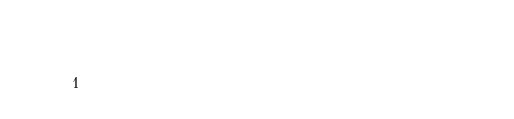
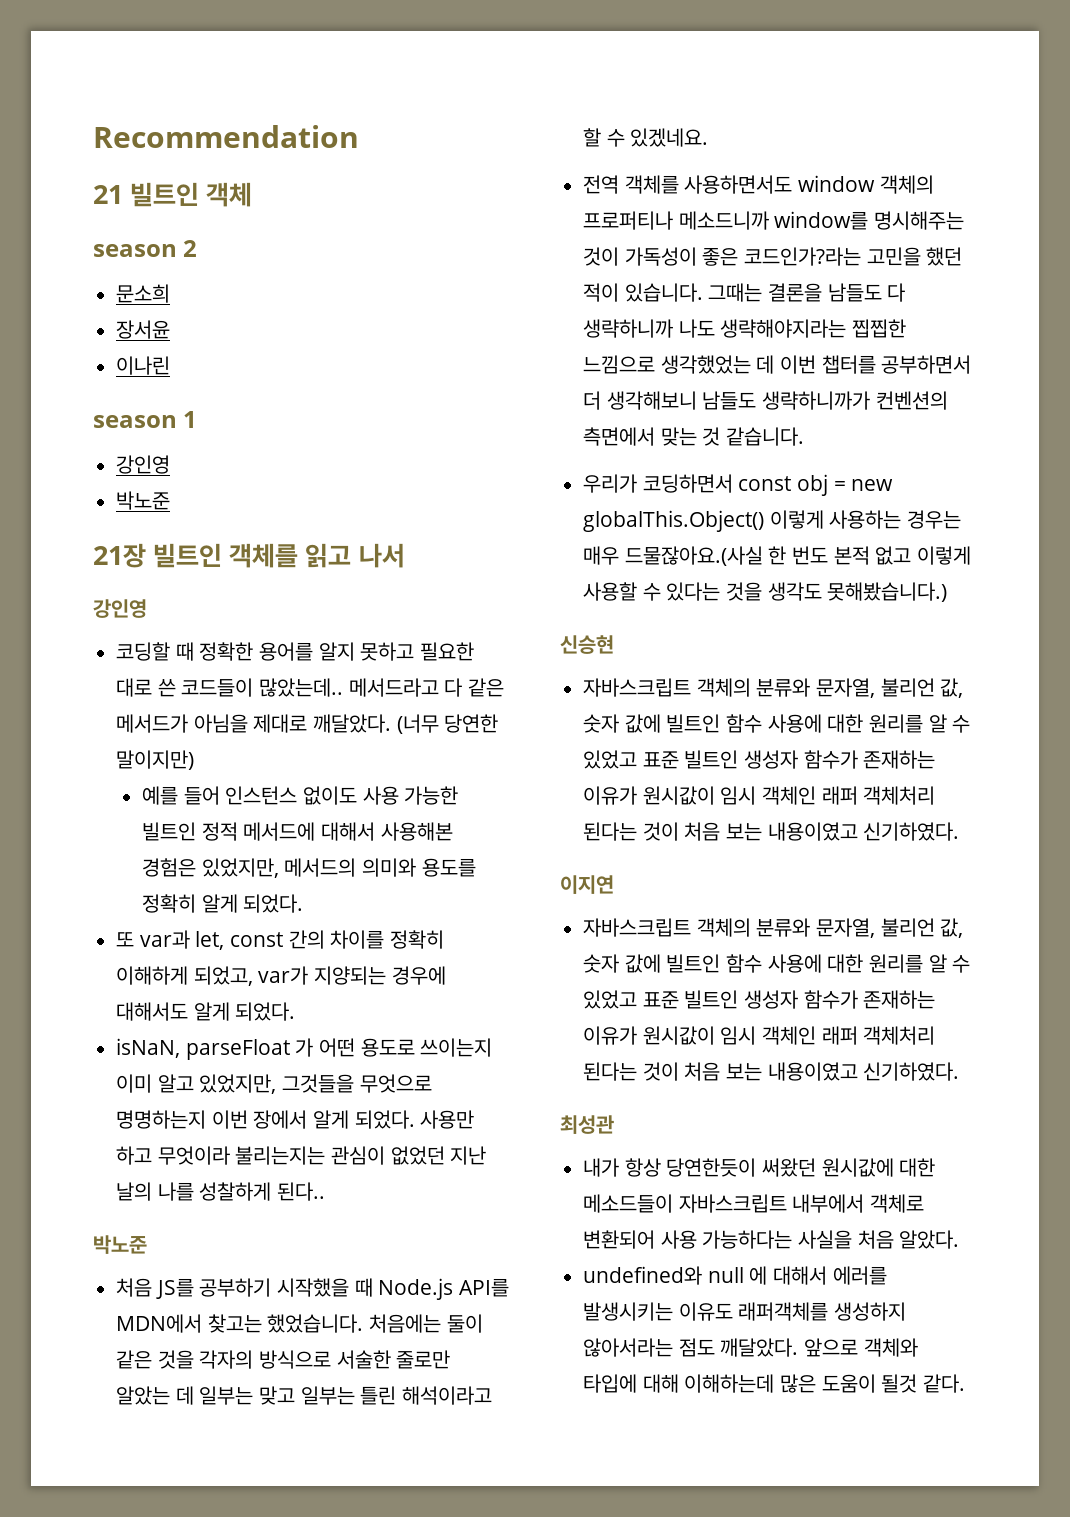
- 1
+ Recommendation
+ 21 빌트인 객체
+ season 2
+ 문소희
+ 장서윤
+ 이나린
+ season 1
+ 강인영
+ 박노준
+ 21장 빌트인 객체를 읽고 나서
+ 강인영
+ 코딩할 때 정확한 용어를 알지 못하고 필요한 대로 쓴 코드들이 많았는데.. 메서드라고 다 같은 메서드가 아님을 제대로 깨달았다. (너무 당연한 말이지만)
+ 예를 들어 인스턴스 없이도 사용 가능한 빌트인 정적 메서드에 대해서 사용해본 경험은 있었지만, 메서드의 의미와 용도를 정확히 알게 되었다.
+ 또 var과 let, const 간의 차이를 정확히 이해하게 되었고, var가 지양되는 경우에 대해서도 알게 되었다.
+ isNaN, parseFloat 가 어떤 용도로 쓰이는지 이미 알고 있었지만, 그것들을 무엇으로 명명하는지 이번 장에서 알게 되었다. 사용만 하고 무엇이라 불리는지는 관심이 없었던 지난 날의 나를 성찰하게 된다..
+ 박노준
+ 처음 JS를 공부하기 시작했을 때 Node.js API를 MDN에서 찾고는 했었습니다. 처음에는 둘이 같은 것을 각자의 방식으로 서술한 줄로만 알았는 데 일부는 맞고 일부는 틀린 해석이라고 할 수 있겠네요.
+ 전역 객체를 사용하면서도 window 객체의 프로퍼티나 메소드니까 window를 명시해주는 것이 가독성이 좋은 코드인가?라는 고민을 했던 적이 있습니다. 그때는 결론을 남들도 다 생략하니까 나도 생략해야지라는 찝찝한 느낌으로 생각했었는 데 이번 챕터를 공부하면서 더 생각해보니 남들도 생략하니까가 컨벤션의 측면에서 맞는 것 같습니다.
+ 우리가 코딩하면서 const obj = new globalThis.Object() 이렇게 사용하는 경우는 매우 드물잖아요.(사실 한 번도 본적 없고 이렇게 사용할 수 있다는 것을 생각도 못해봤습니다.)
+ 신승현
+ 자바스크립트 객체의 분류와 문자열, 불리언 값, 숫자 값에 빌트인 함수 사용에 대한 원리를 알 수 있었고 표준 빌트인 생성자 함수가 존재하는 이유가 원시값이 임시 객체인 래퍼 객체처리 된다는 것이 처음 보는 내용이였고 신기하였다.
+ 이지연
+ 자바스크립트 객체의 분류와 문자열, 불리언 값, 숫자 값에 빌트인 함수 사용에 대한 원리를 알 수 있었고 표준 빌트인 생성자 함수가 존재하는 이유가 원시값이 임시 객체인 래퍼 객체처리 된다는 것이 처음 보는 내용이였고 신기하였다.
+ 최성관
+ 내가 항상 당연한듯이 써왔던 원시값에 대한 메소드들이 자바스크립트 내부에서 객체로 변환되어 사용 가능하다는 사실을 처음 알았다.
+ undefined와 null 에 대해서 에러를 발생시키는 이유도 래퍼객체를 생성하지 않아서라는 점도 깨달았다. 앞으로 객체와 타입에 대해 이해하는데 많은 도움이 될것 같다.

